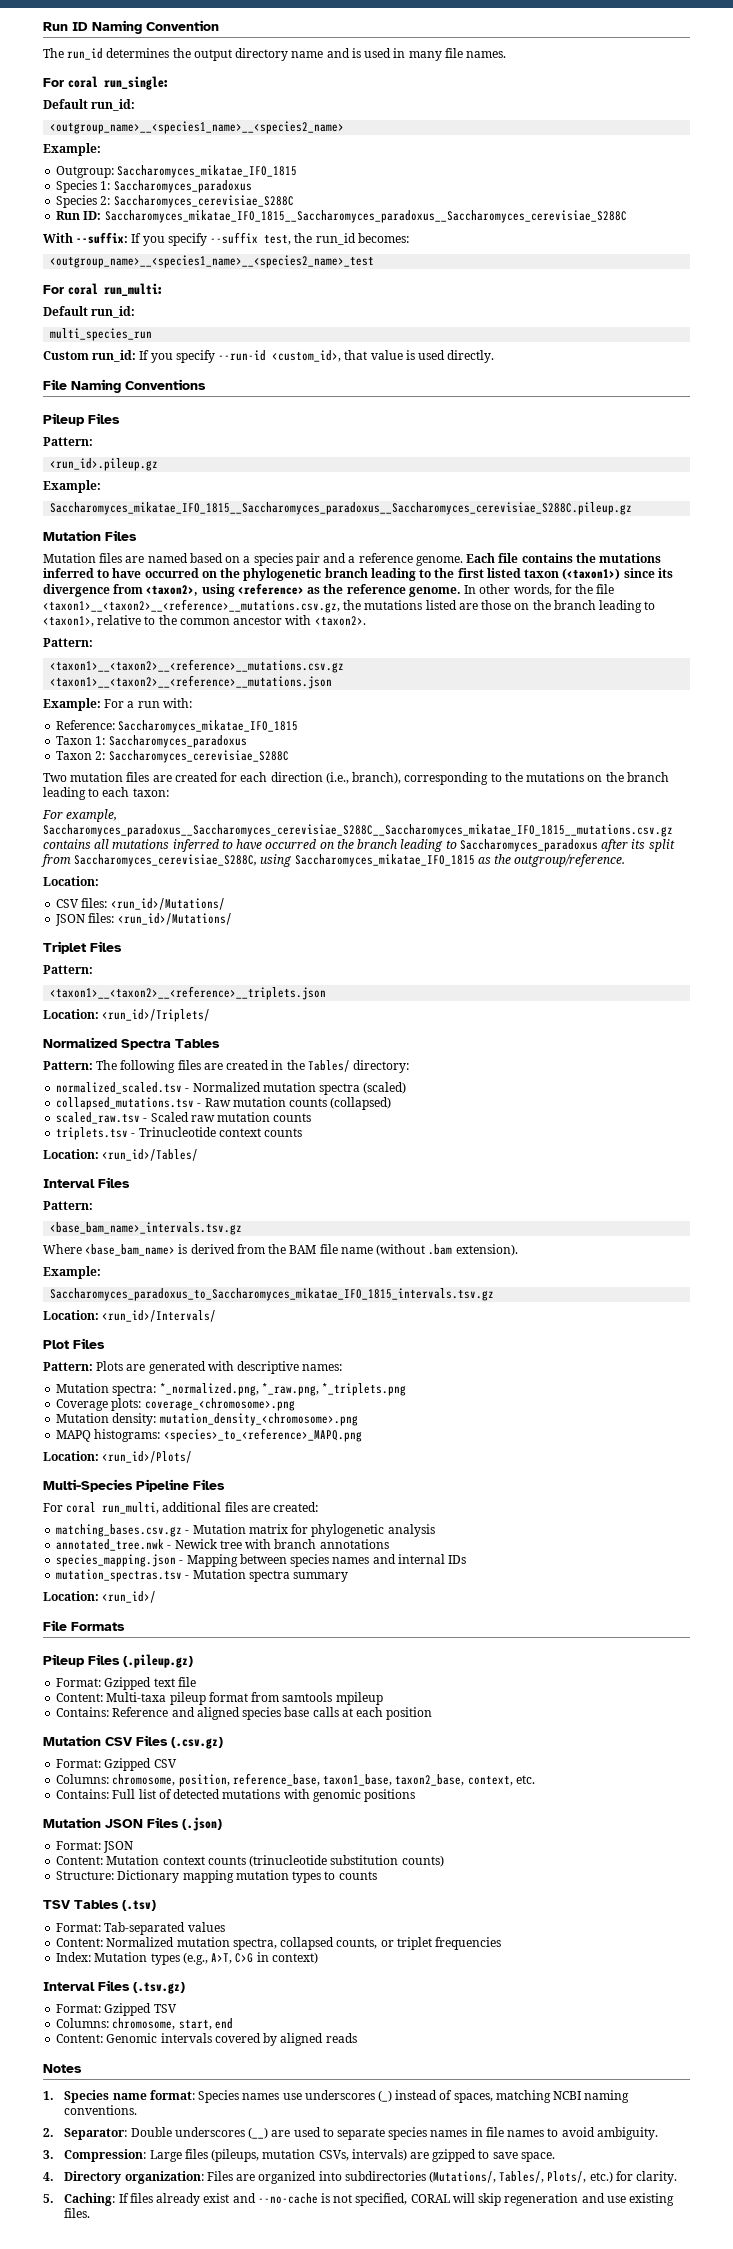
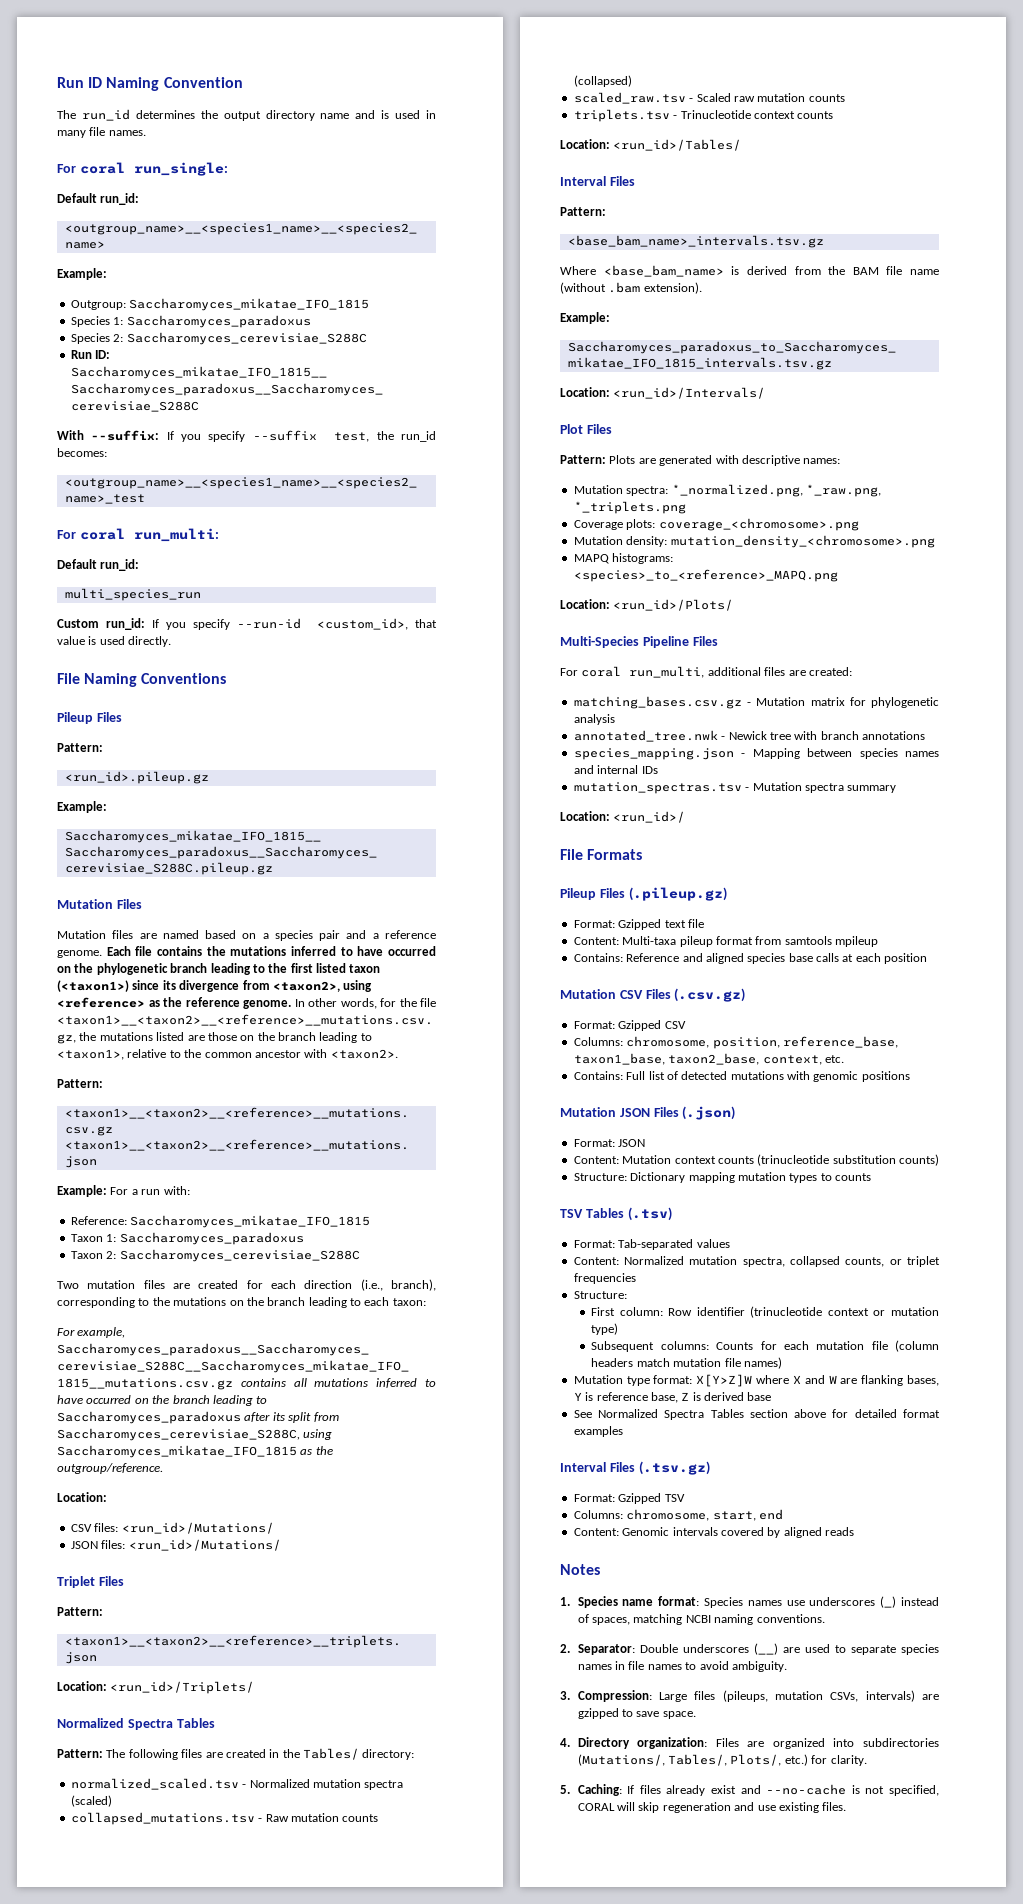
  Content: Normalized mutation spectra, collapsed counts, or triplet frequencies
- Index: Mutation types (e.g., A>T, C>G in context)
+ Structure:
+ First column: Row identifier (trinucleotide context or mutation type)
+ Subsequent columns: Counts for each mutation file (column headers match mutation file names)
+ Mutation type format: X[Y>Z]W where X and W are flanking bases, Y is reference base, Z is derived base
+ See Normalized Spectra Tables section above for detailed format examples

